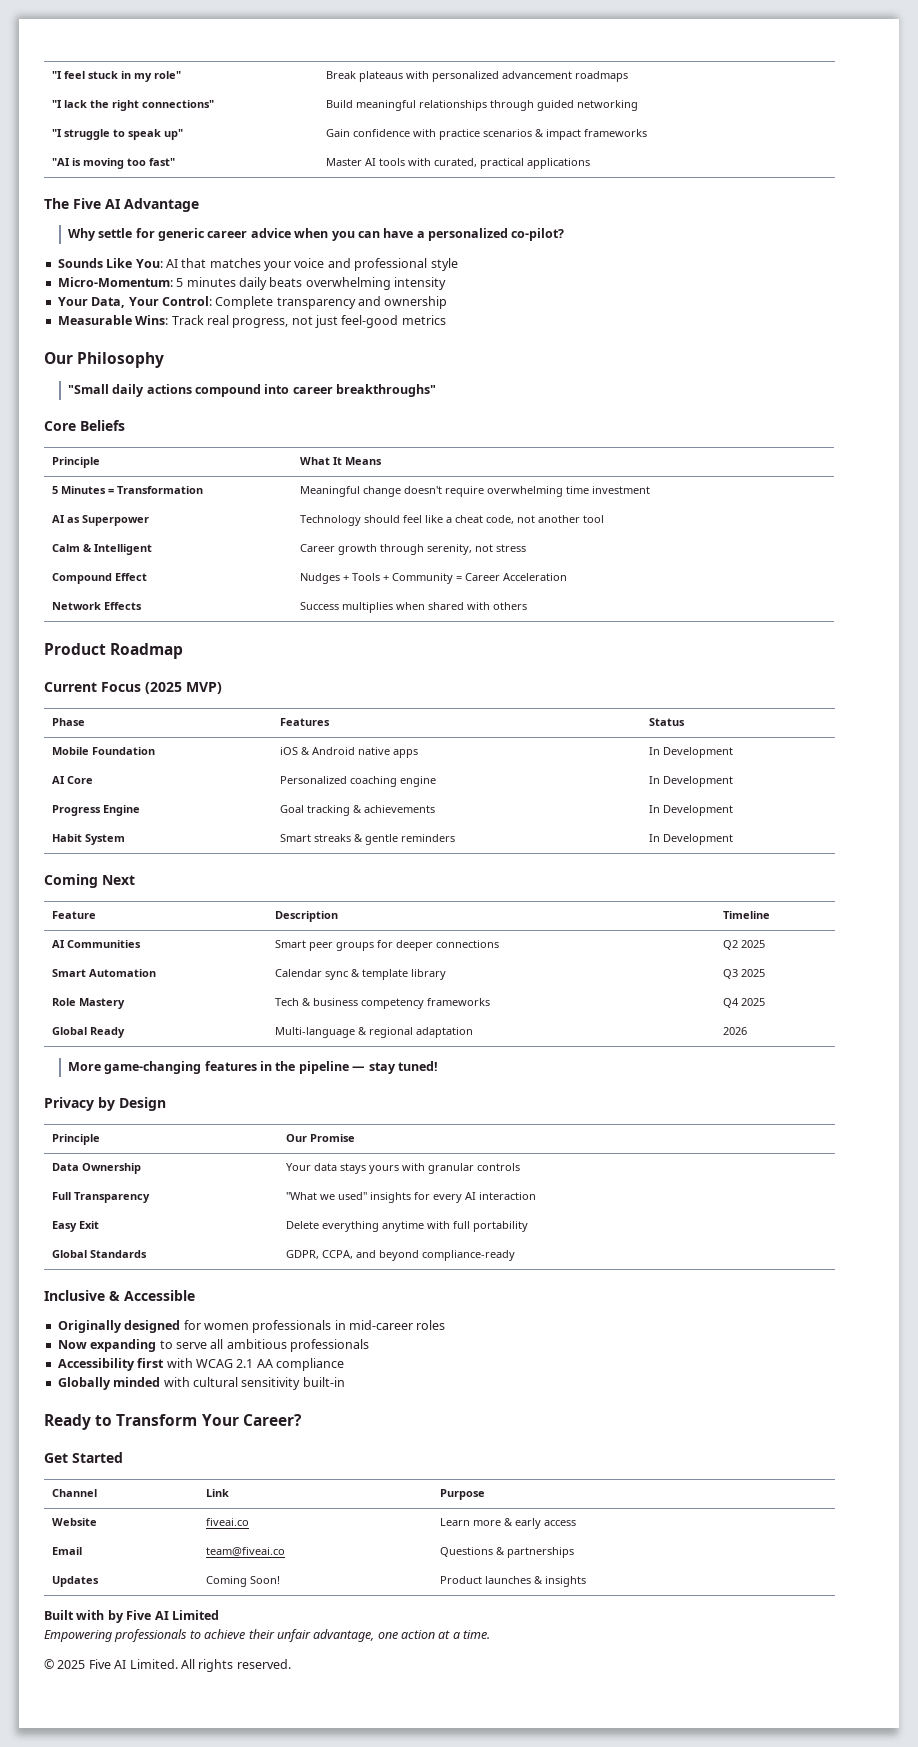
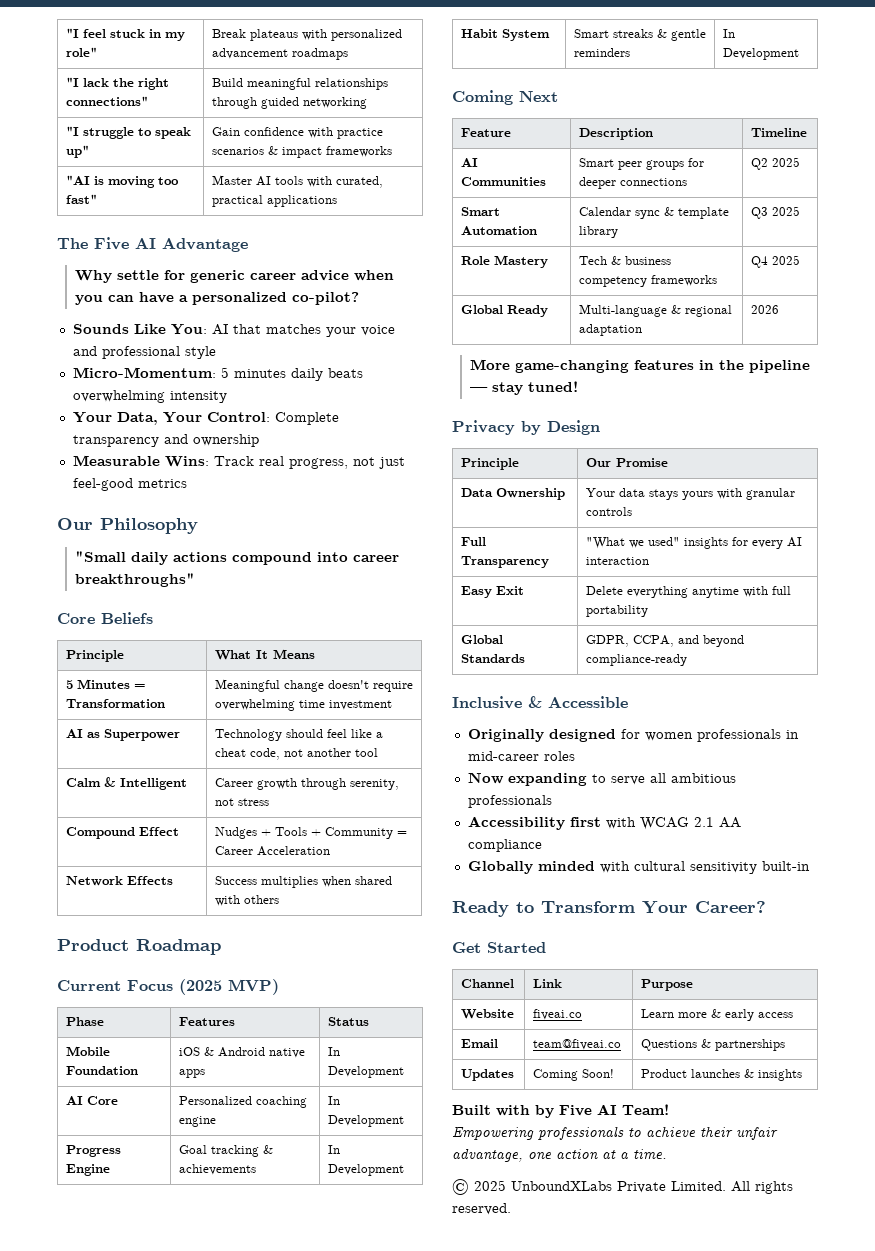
- Built with by Five AI Limited
+ Built with by Five AI Team!
- © 2025 Five AI Limited.
+ © 2025 UnboundXLabs Private Limited.

